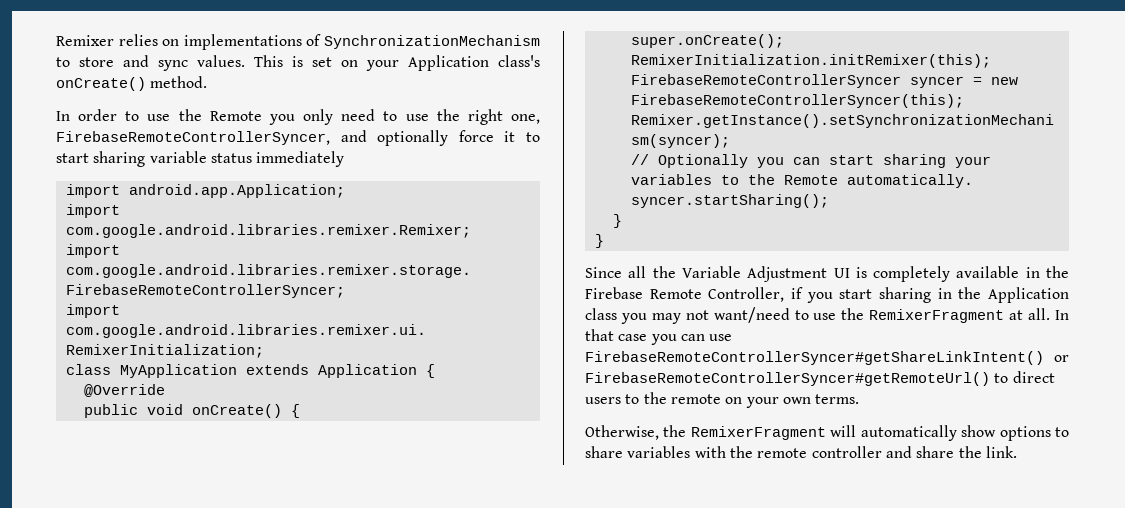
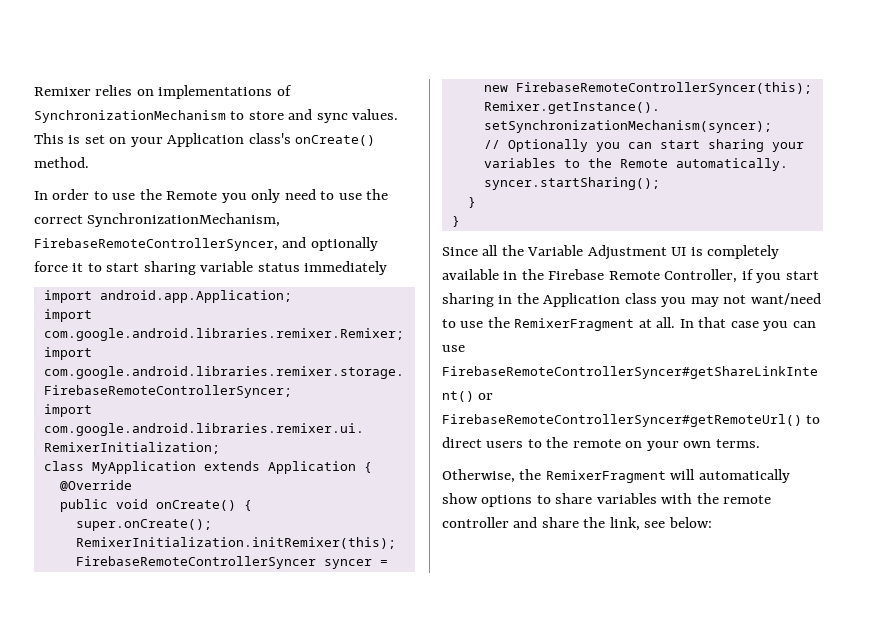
- In order to use the Remote you only need to use the right one, FirebaseRemoteControllerSyncer, and optionally force it to start sharing variable status immediately
+ In order to use the Remote you only need to use the correct SynchronizationMechanism, FirebaseRemoteControllerSyncer, and optionally force it to start sharing variable status immediately
- Otherwise, the RemixerFragment will automatically show options to share variables with the remote controller and share the link.
+ Otherwise, the RemixerFragment will automatically show options to share variables with the remote controller and share the link, see below:

